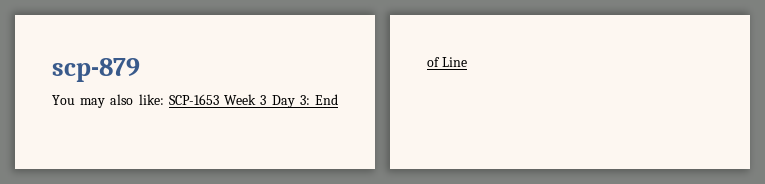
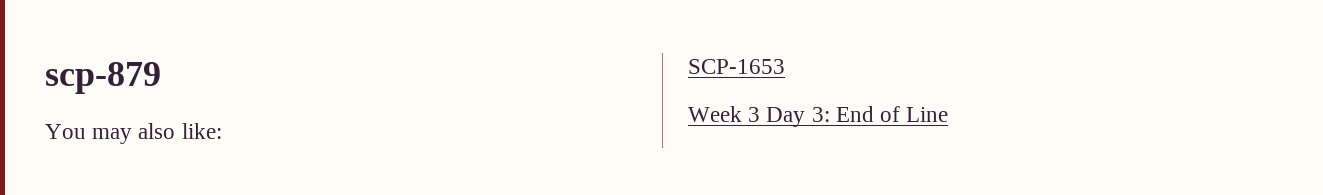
- You may also like: SCP-1653 Week 3 Day 3: End of Line
+ You may also like:
+ SCP-1653
+ Week 3 Day 3: End of Line

